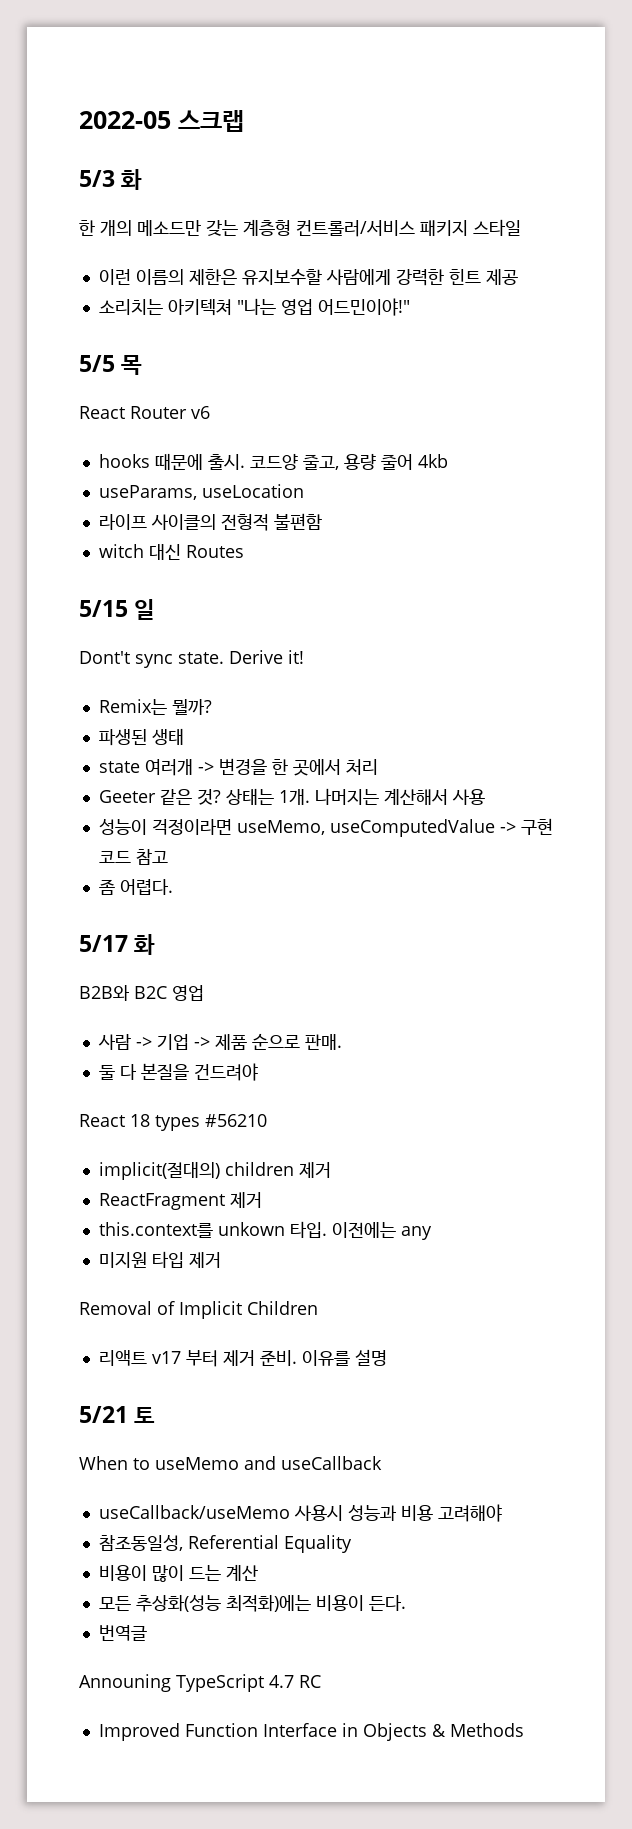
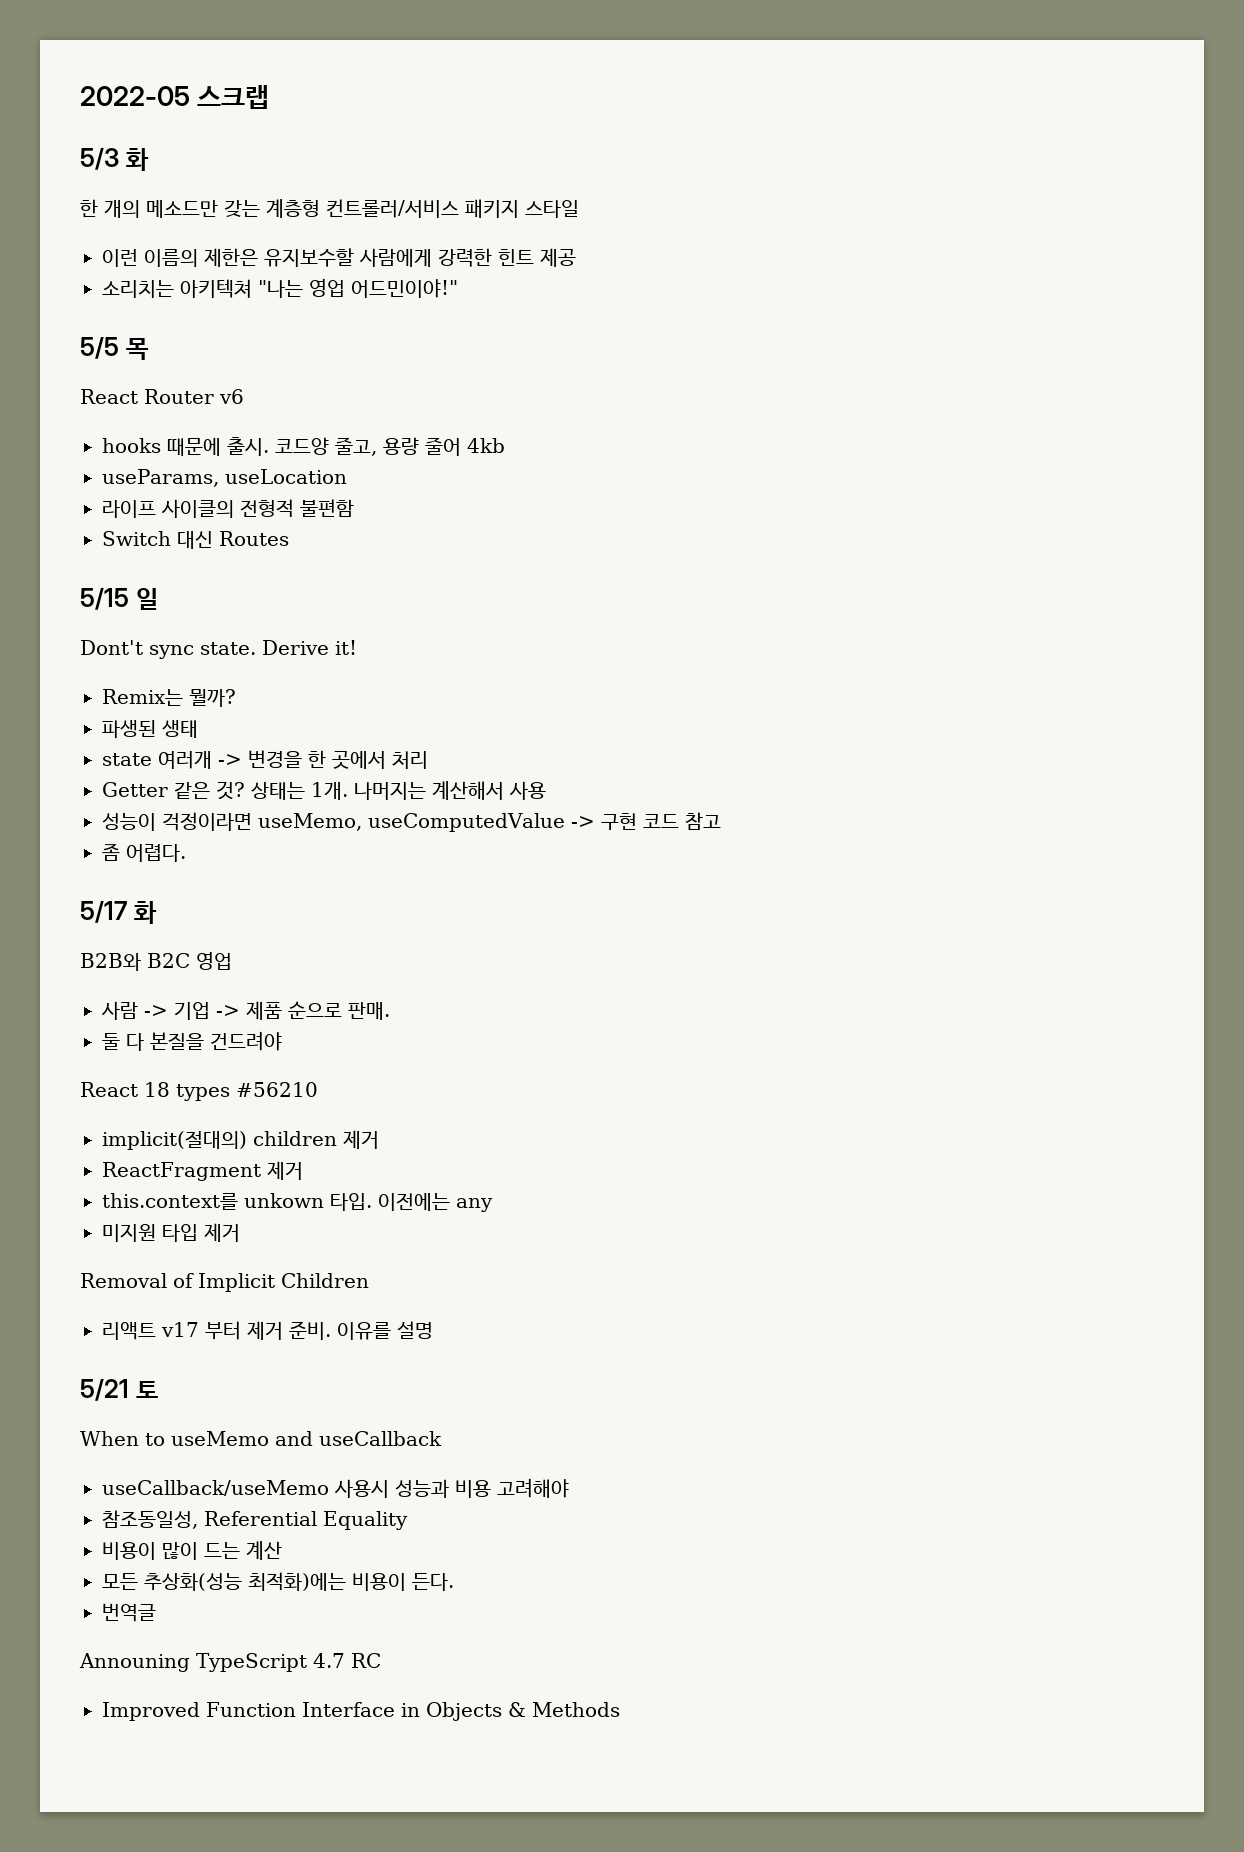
- witch 대신 Routes
+ Switch 대신 Routes
- Geeter 같은 것?
+ Getter 같은 것?

